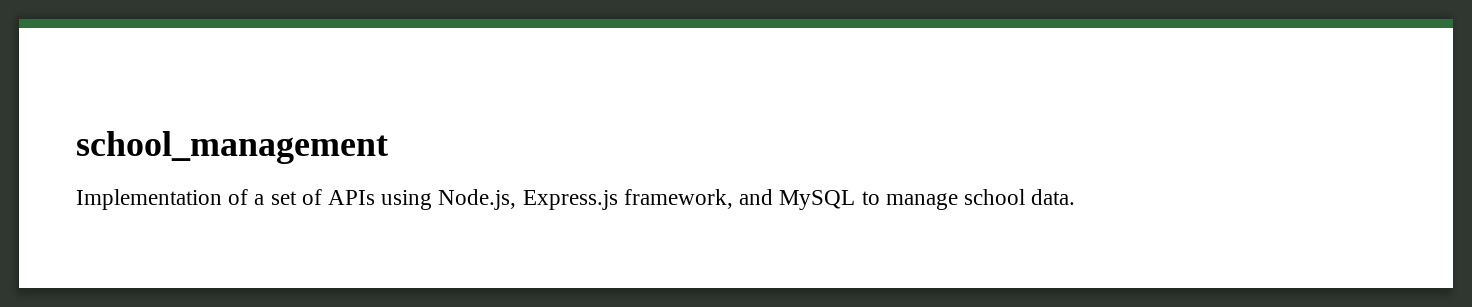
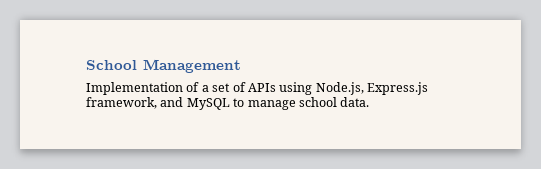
- school_management
+ School Management

